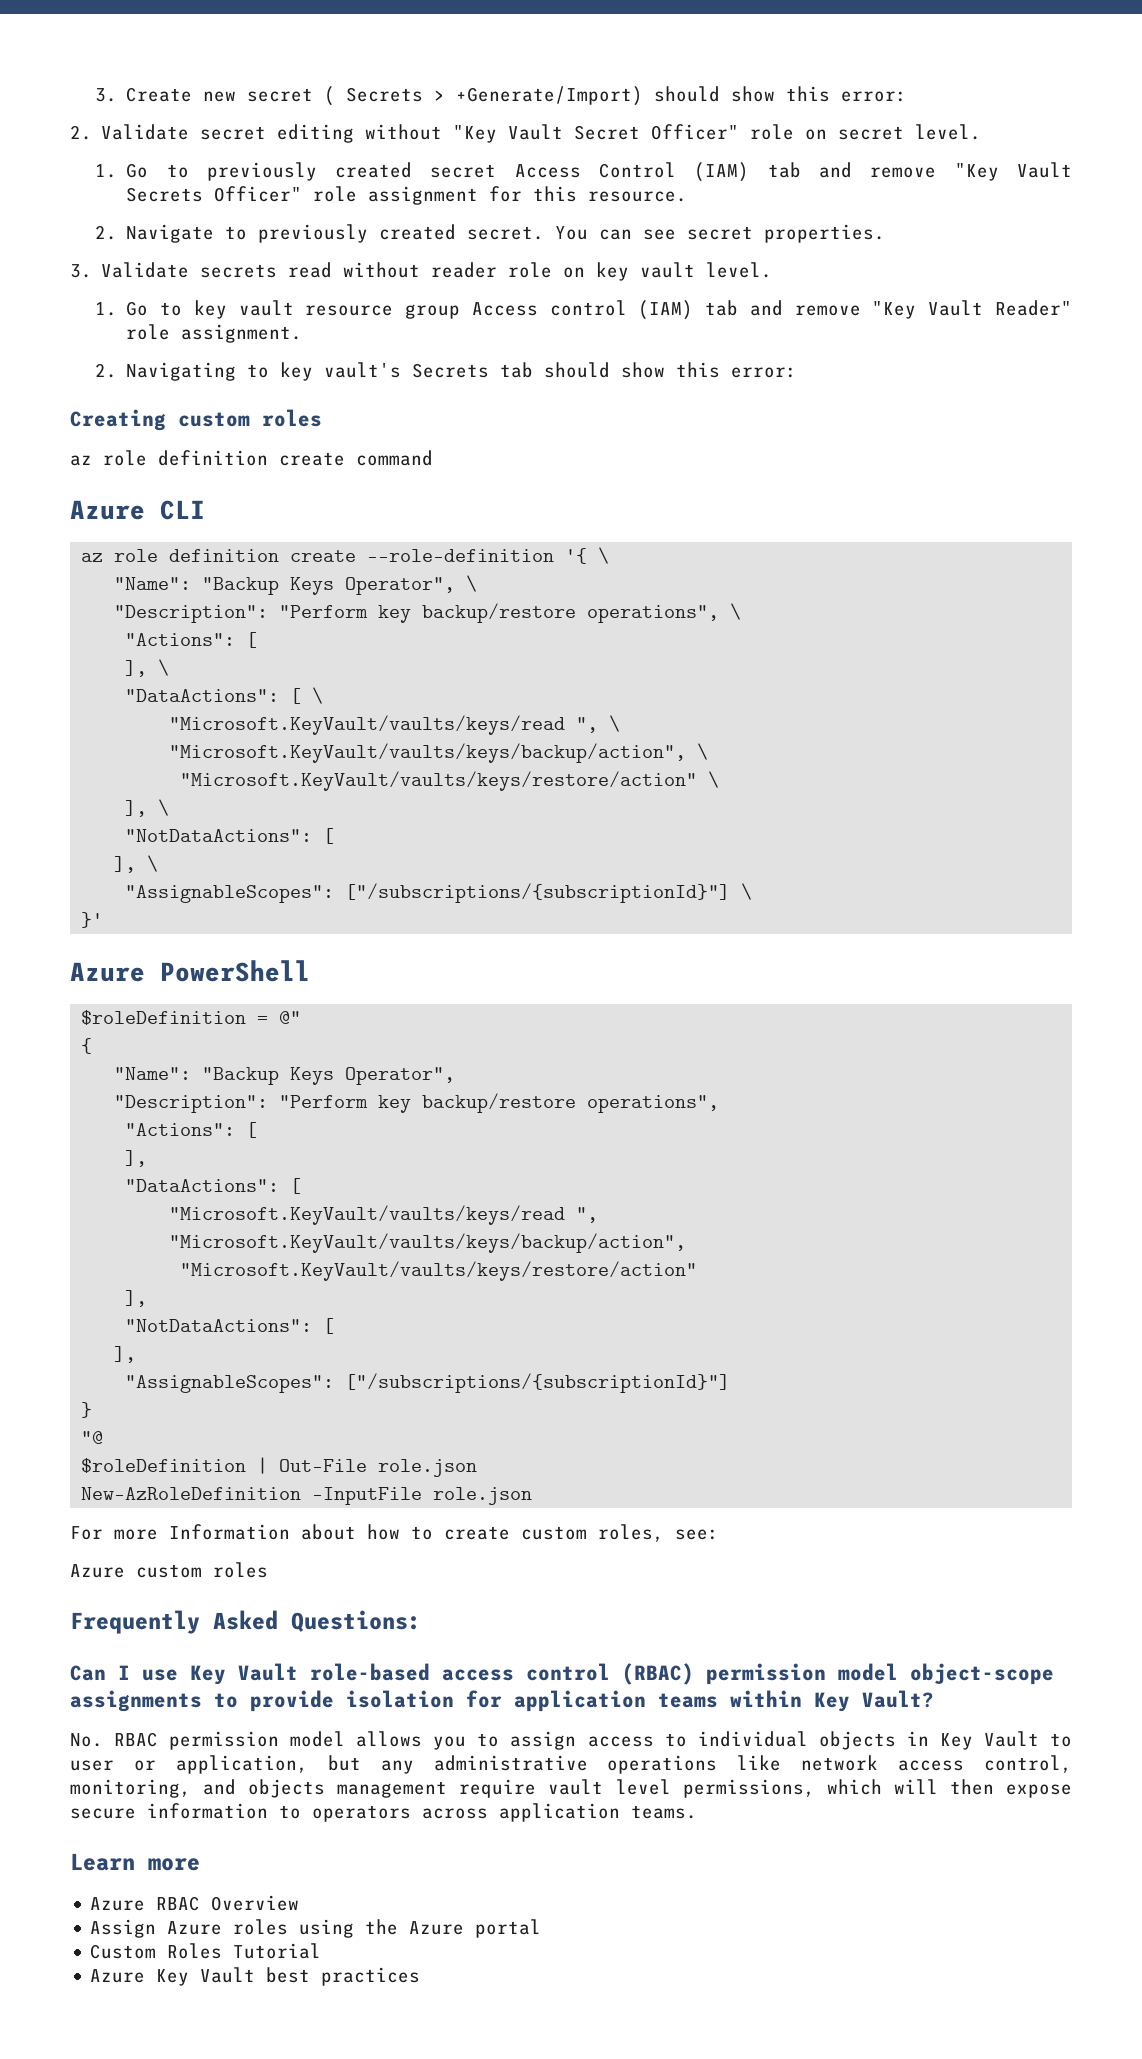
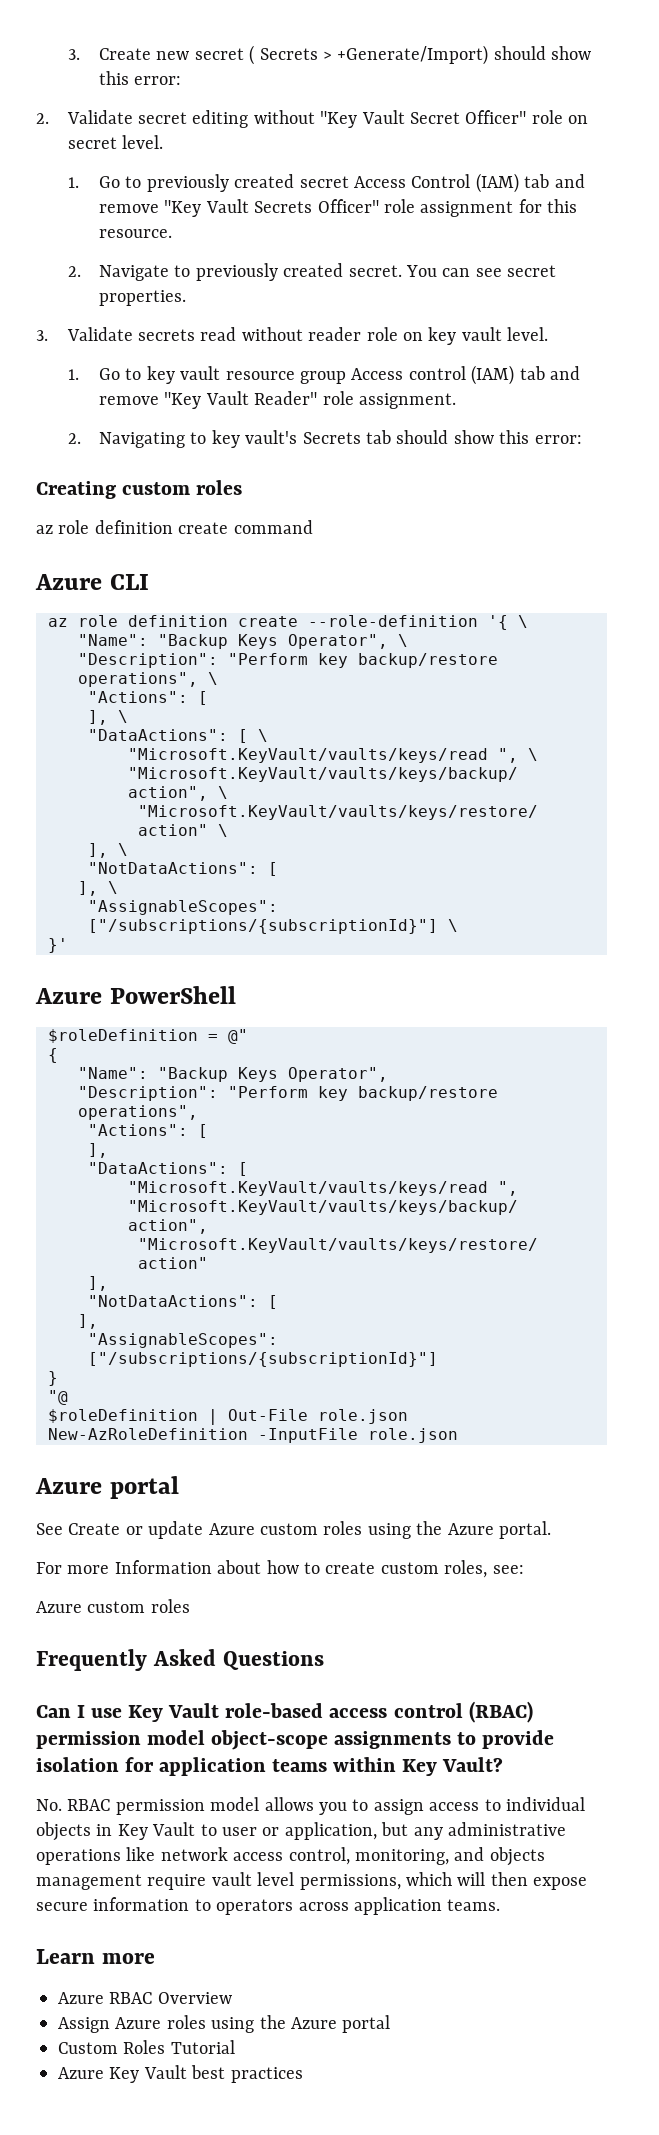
  New-AzRoleDefinition -InputFile role.json
+ Azure portal
+ See Create or update Azure custom roles using the Azure portal.
- Frequently Asked Questions:
+ Frequently Asked Questions

